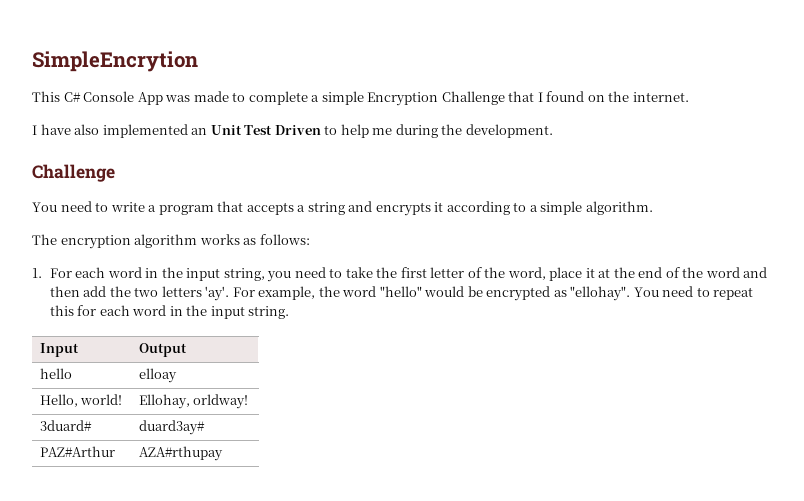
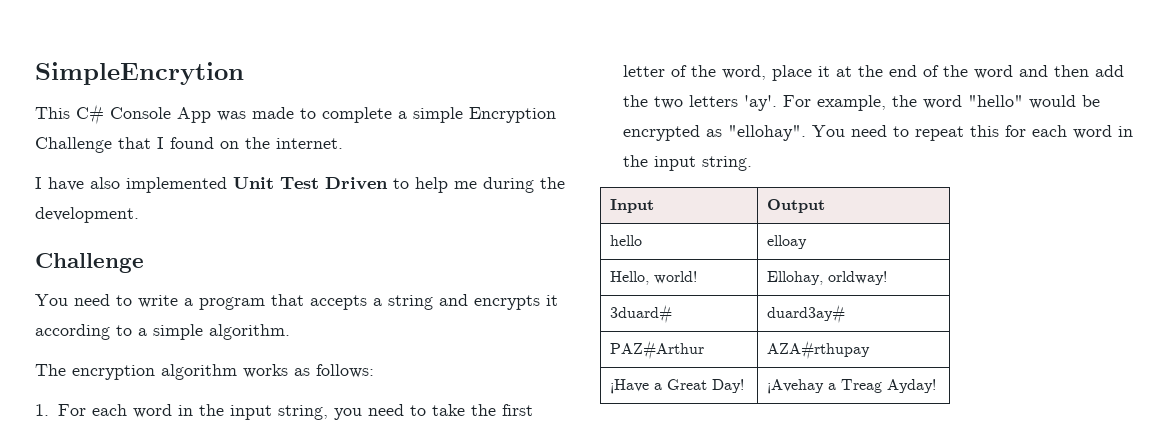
- I have also implemented an Unit Test Driven to help me during the development.
+ I have also implemented Unit Test Driven to help me during the development.
+ ¡Have a Great Day! | ¡Avehay a Treag Ayday!

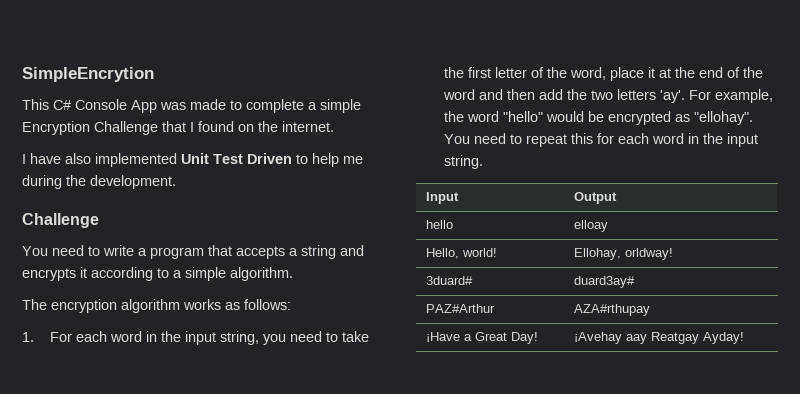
- ¡Have a Great Day! | ¡Avehay a Treag Ayday!
+ ¡Have a Great Day! | ¡Avehay aay Reatgay Ayday!

